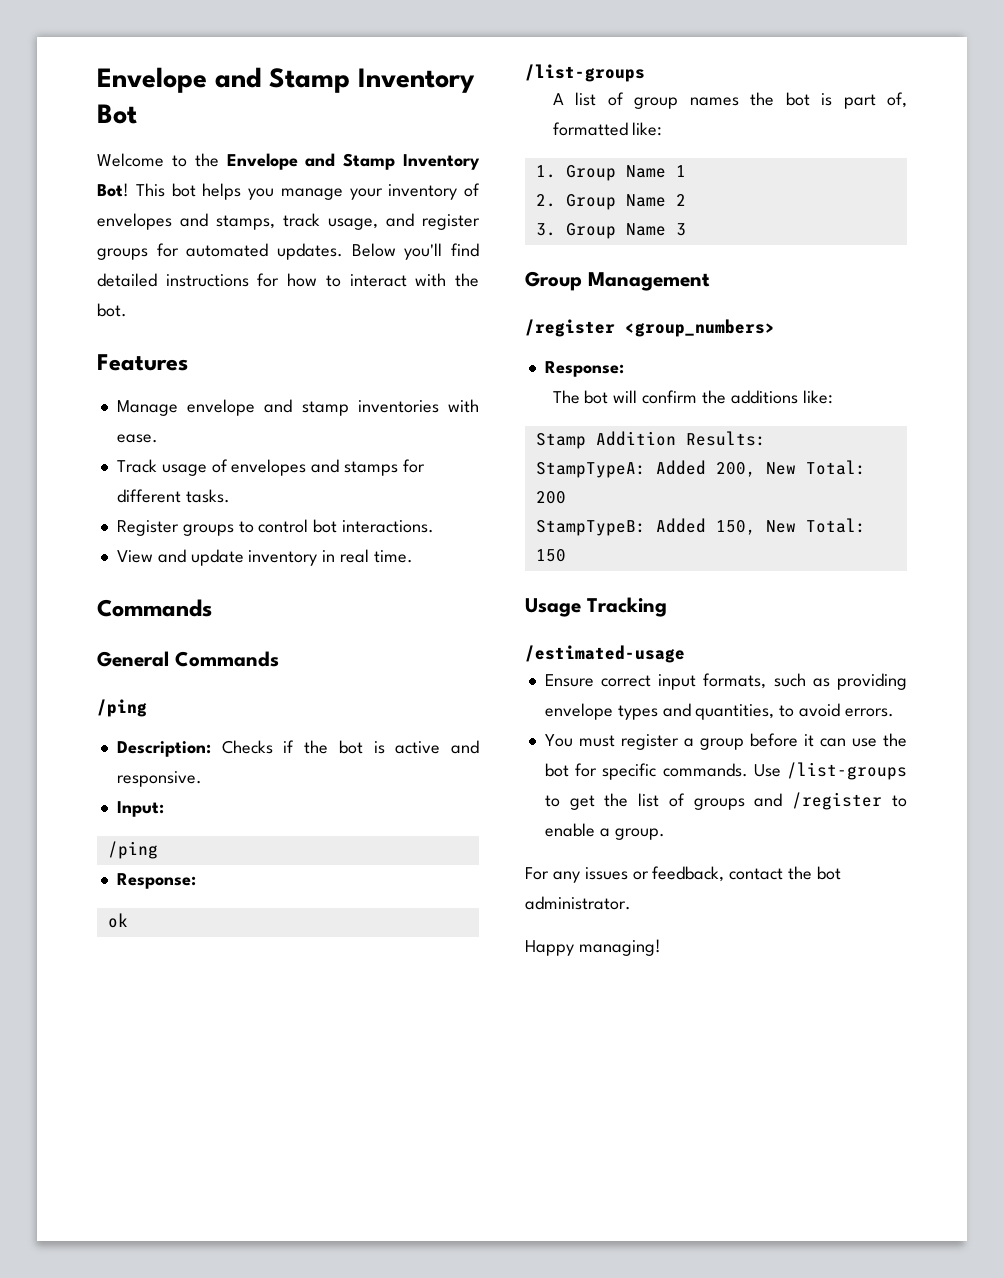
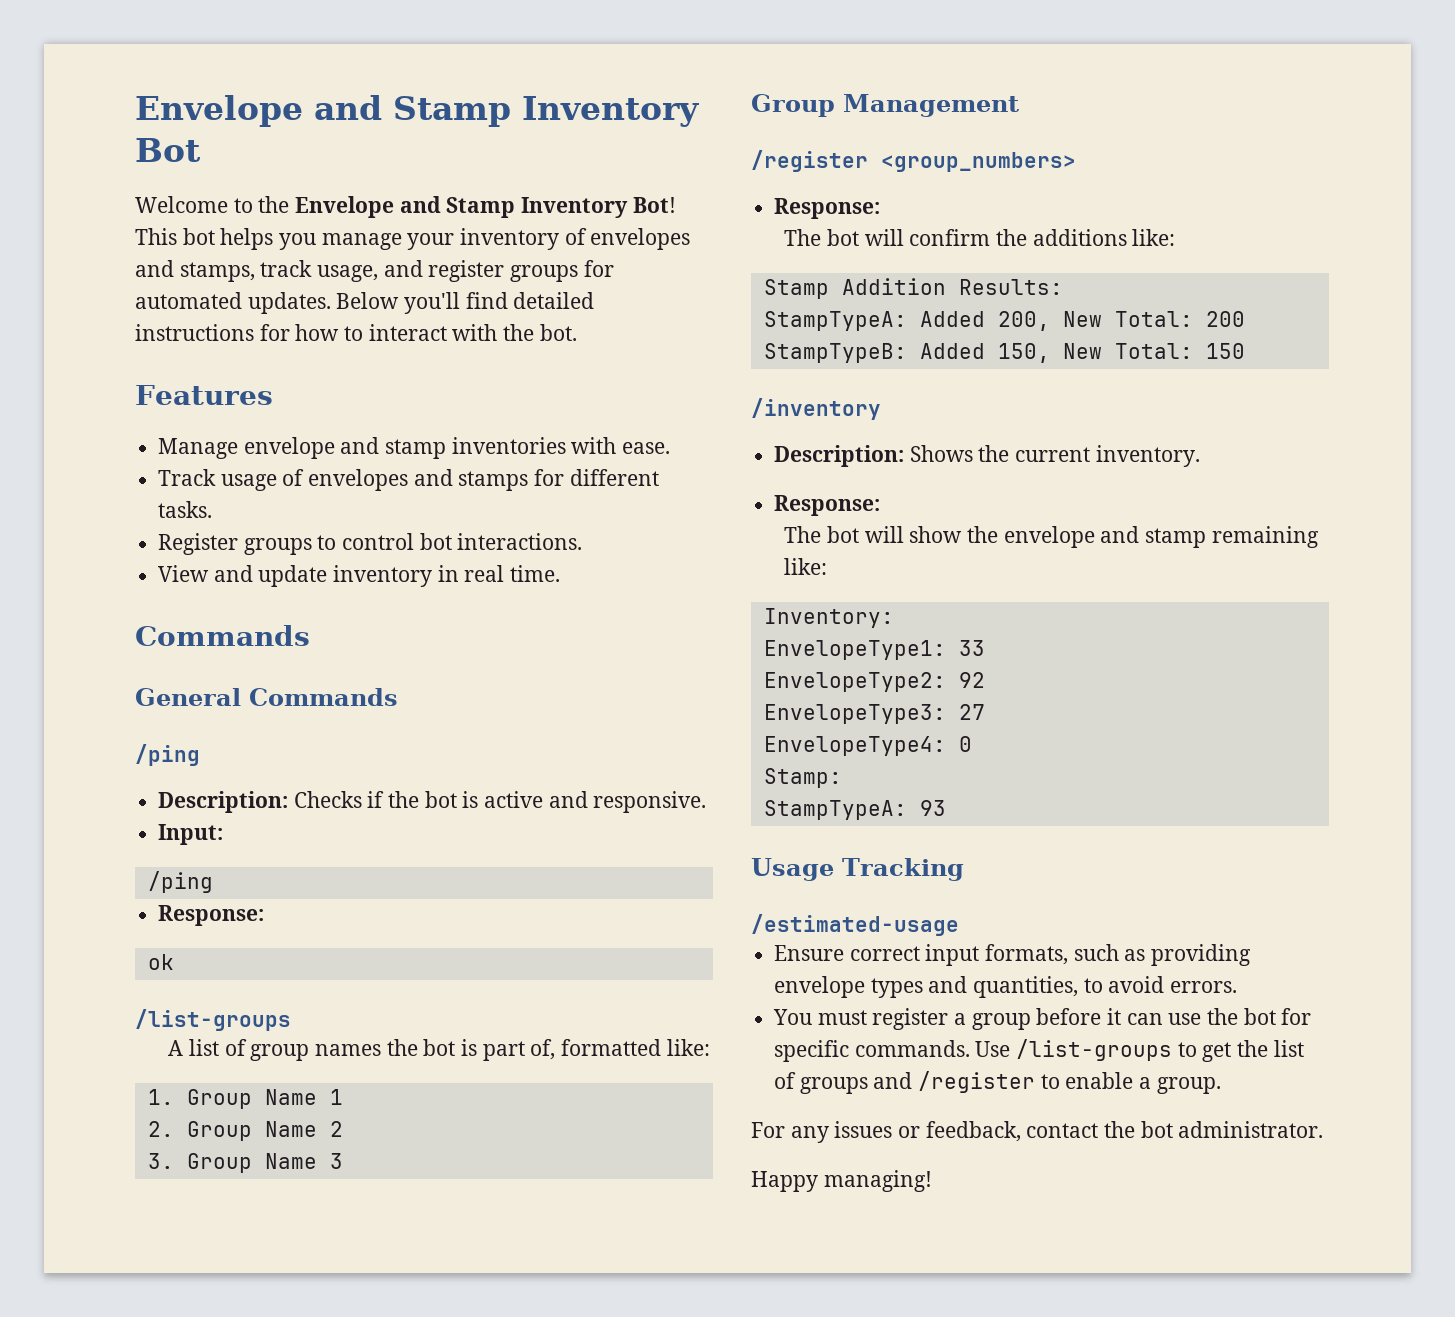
+ /inventory
+ Description: Shows the current inventory.
+ Response:
+ The bot will show the envelope and stamp remaining like:
+ Inventory:
+ EnvelopeType1: 33
+ EnvelopeType2: 92
+ EnvelopeType3: 27
+ EnvelopeType4: 0
+ Stamp:
+ StampTypeA: 93

